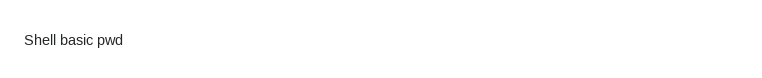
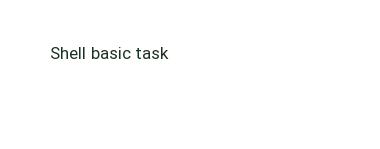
- Shell basic pwd
+ Shell basic task

